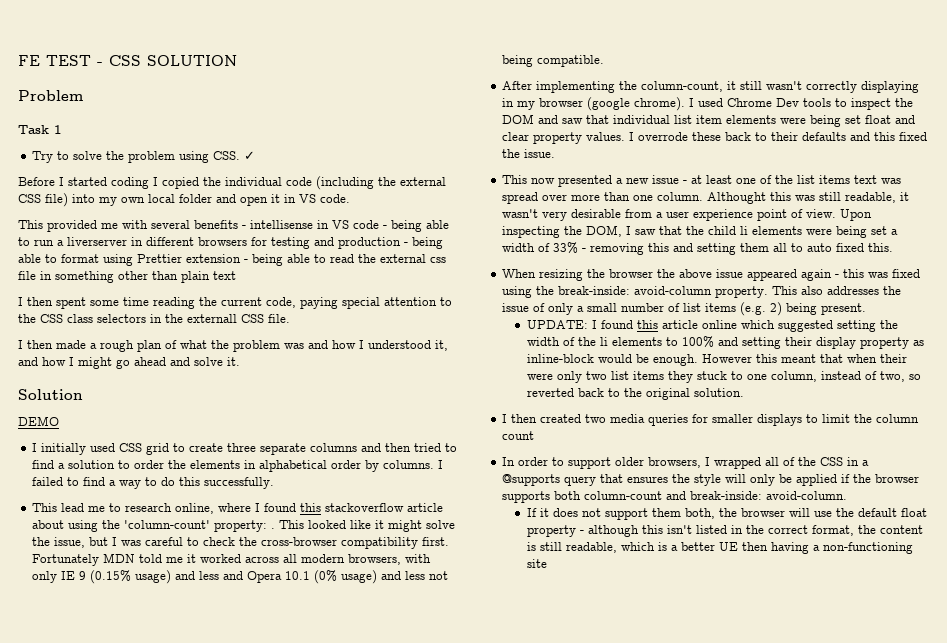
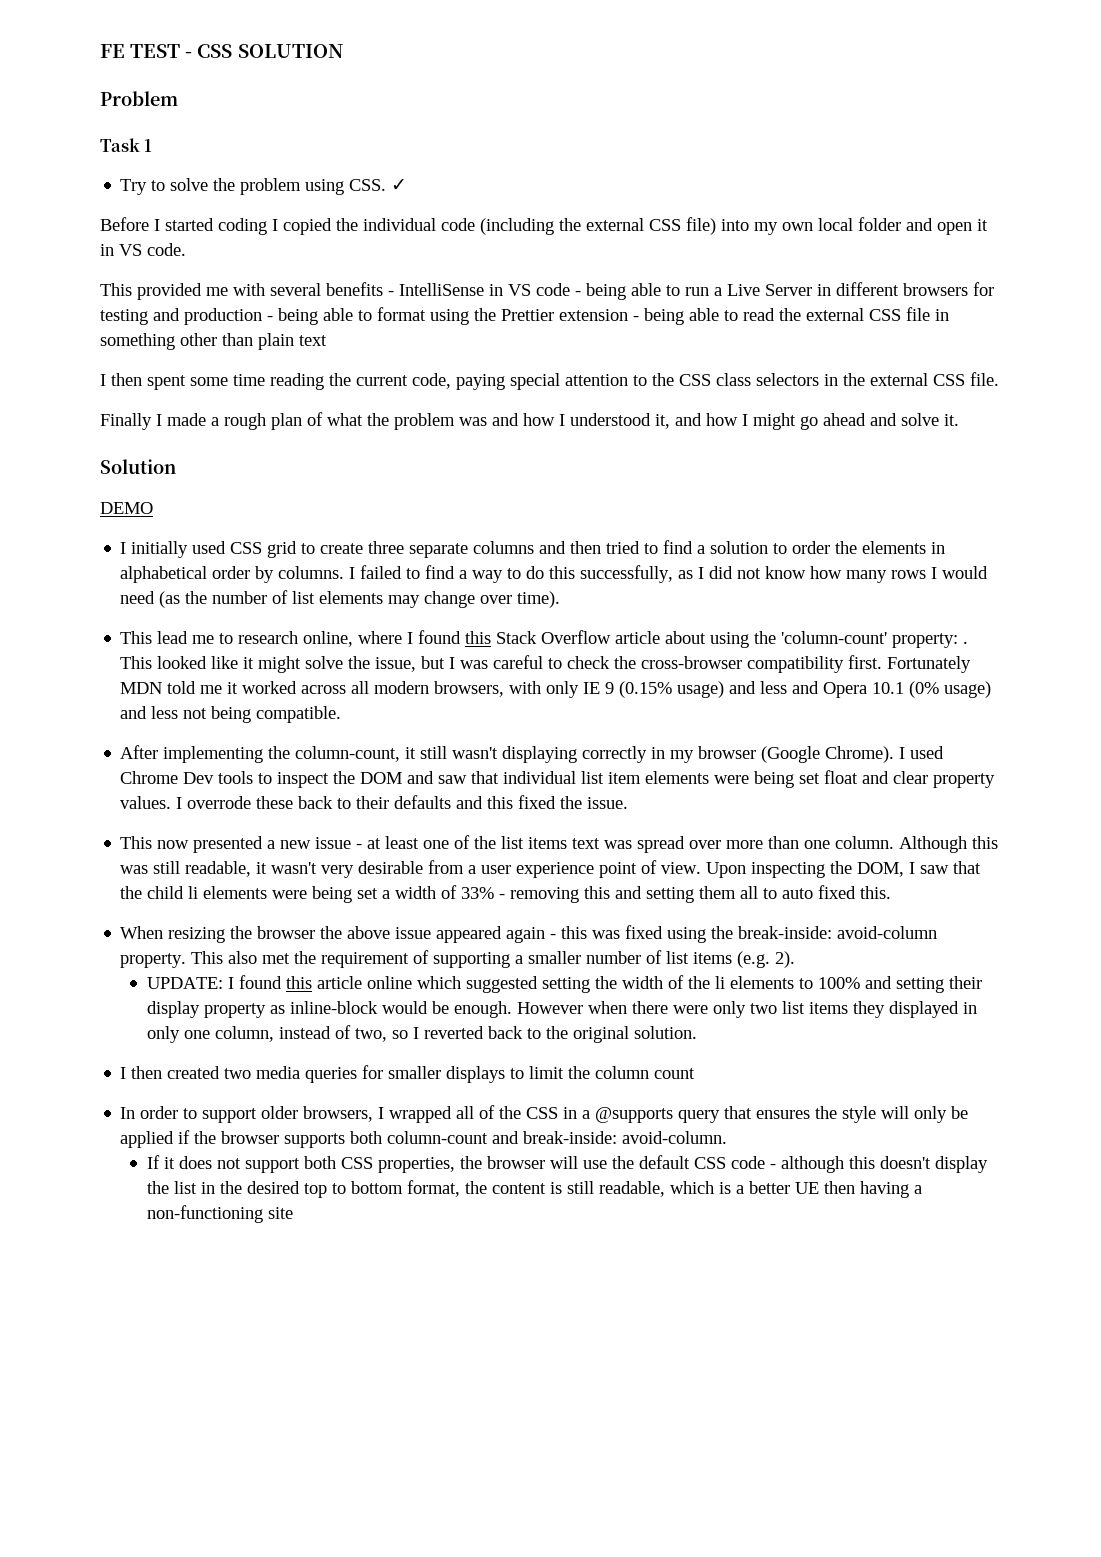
- This provided me with several benefits - intellisense in VS code - being able to run a liverserver in different browsers for testing and production - being able to format using Prettier extension - being able to read the external css file in something other than plain text
+ This provided me with several benefits - IntelliSense in VS code - being able to run a Live Server in different browsers for testing and production - being able to format using the Prettier extension - being able to read the external CSS file in something other than plain text
- I then spent some time reading the current code, paying special attention to the CSS class selectors in the externall CSS file.
+ I then spent some time reading the current code, paying special attention to the CSS class selectors in the external CSS file.
- I then made a rough plan of what the problem was and how I understood it, and how I might go ahead and solve it.
+ Finally I made a rough plan of what the problem was and how I understood it, and how I might go ahead and solve it.
- I failed to find a way to do this successfully.
+ I failed to find a way to do this successfully, as I did not know how many rows I would need (as the number of list elements may change over time).
- This lead me to research online, where I found this stackoverflow article about using the 'column-count' property: .
+ This lead me to research online, where I found this Stack Overflow article about using the 'column-count' property: .
- After implementing the column-count, it still wasn't correctly displaying in my browser (google chrome).
+ After implementing the column-count, it still wasn't displaying correctly in my browser (Google Chrome).
- Althought this was still readable, it wasn't very desirable from a user experience point of view.
+ Although this was still readable, it wasn't very desirable from a user experience point of view.
- This also addresses the issue of only a small number of list items (e.g. 2) being present.
+ This also met the requirement of supporting a smaller number of list items (e.g. 2).
- However this meant that when their were only two list items they stuck to one column, instead of two, so reverted back to the original solution.
+ However when there were only two list items they displayed in only one column, instead of two, so I reverted back to the original solution.
- If it does not support them both, the browser will use the default float property - although this isn't listed in the correct format, the content is still readable, which is a better UE then having a non-functioning site
+ If it does not support both CSS properties, the browser will use the default CSS code - although this doesn't display the list in the desired top to bottom format, the content is still readable, which is a better UE then having a non-functioning site

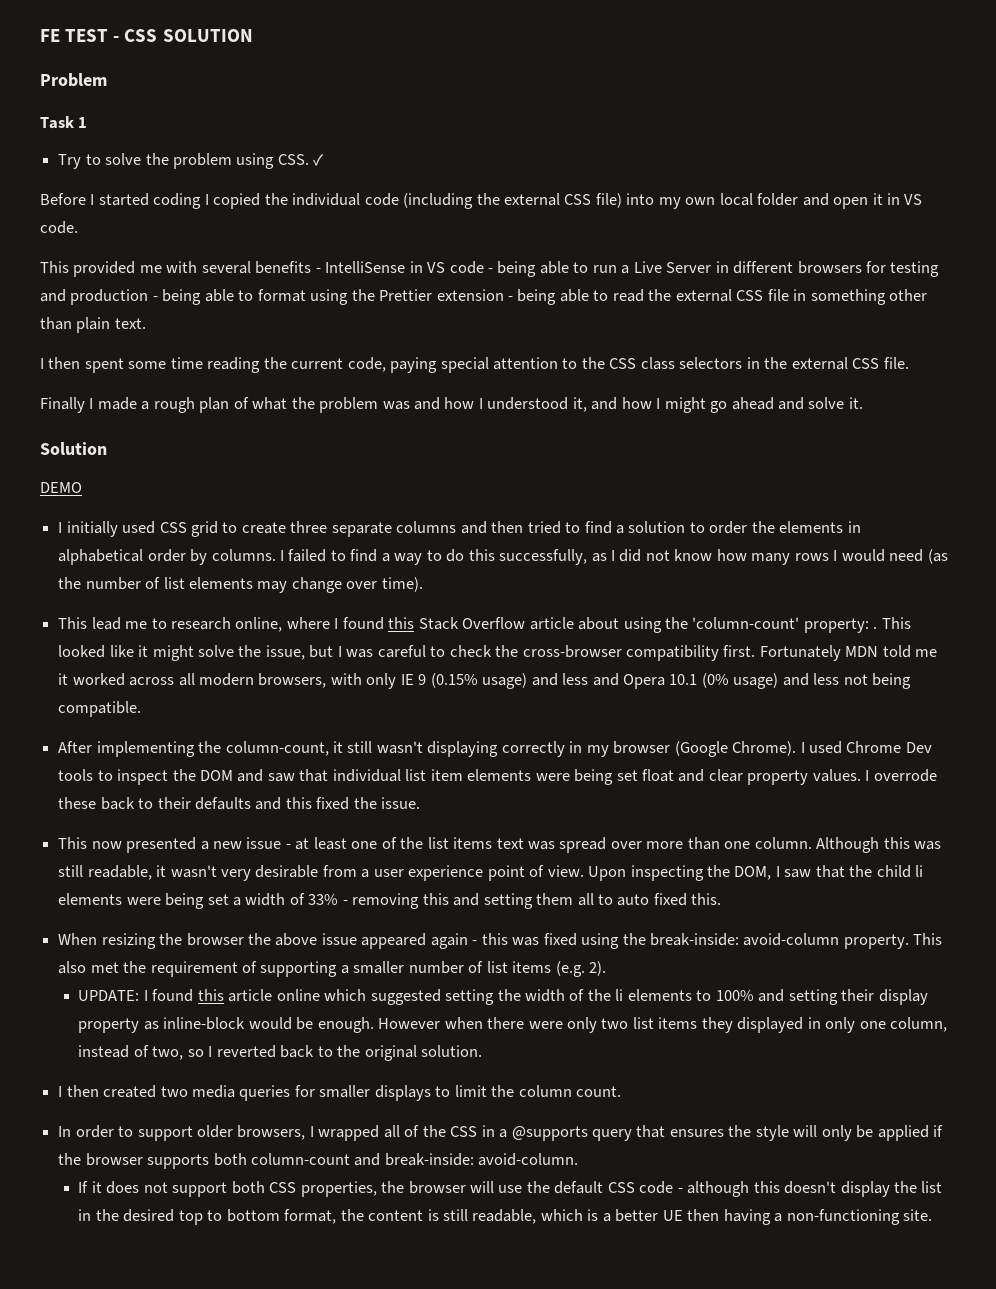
- This provided me with several benefits - IntelliSense in VS code - being able to run a Live Server in different browsers for testing and production - being able to format using the Prettier extension - being able to read the external CSS file in something other than plain text
+ This provided me with several benefits - IntelliSense in VS code - being able to run a Live Server in different browsers for testing and production - being able to format using the Prettier extension - being able to read the external CSS file in something other than plain text.
- I then created two media queries for smaller displays to limit the column count
+ I then created two media queries for smaller displays to limit the column count.
- If it does not support both CSS properties, the browser will use the default CSS code - although this doesn't display the list in the desired top to bottom format, the content is still readable, which is a better UE then having a non-functioning site
+ If it does not support both CSS properties, the browser will use the default CSS code - although this doesn't display the list in the desired top to bottom format, the content is still readable, which is a better UE then having a non-functioning site.

